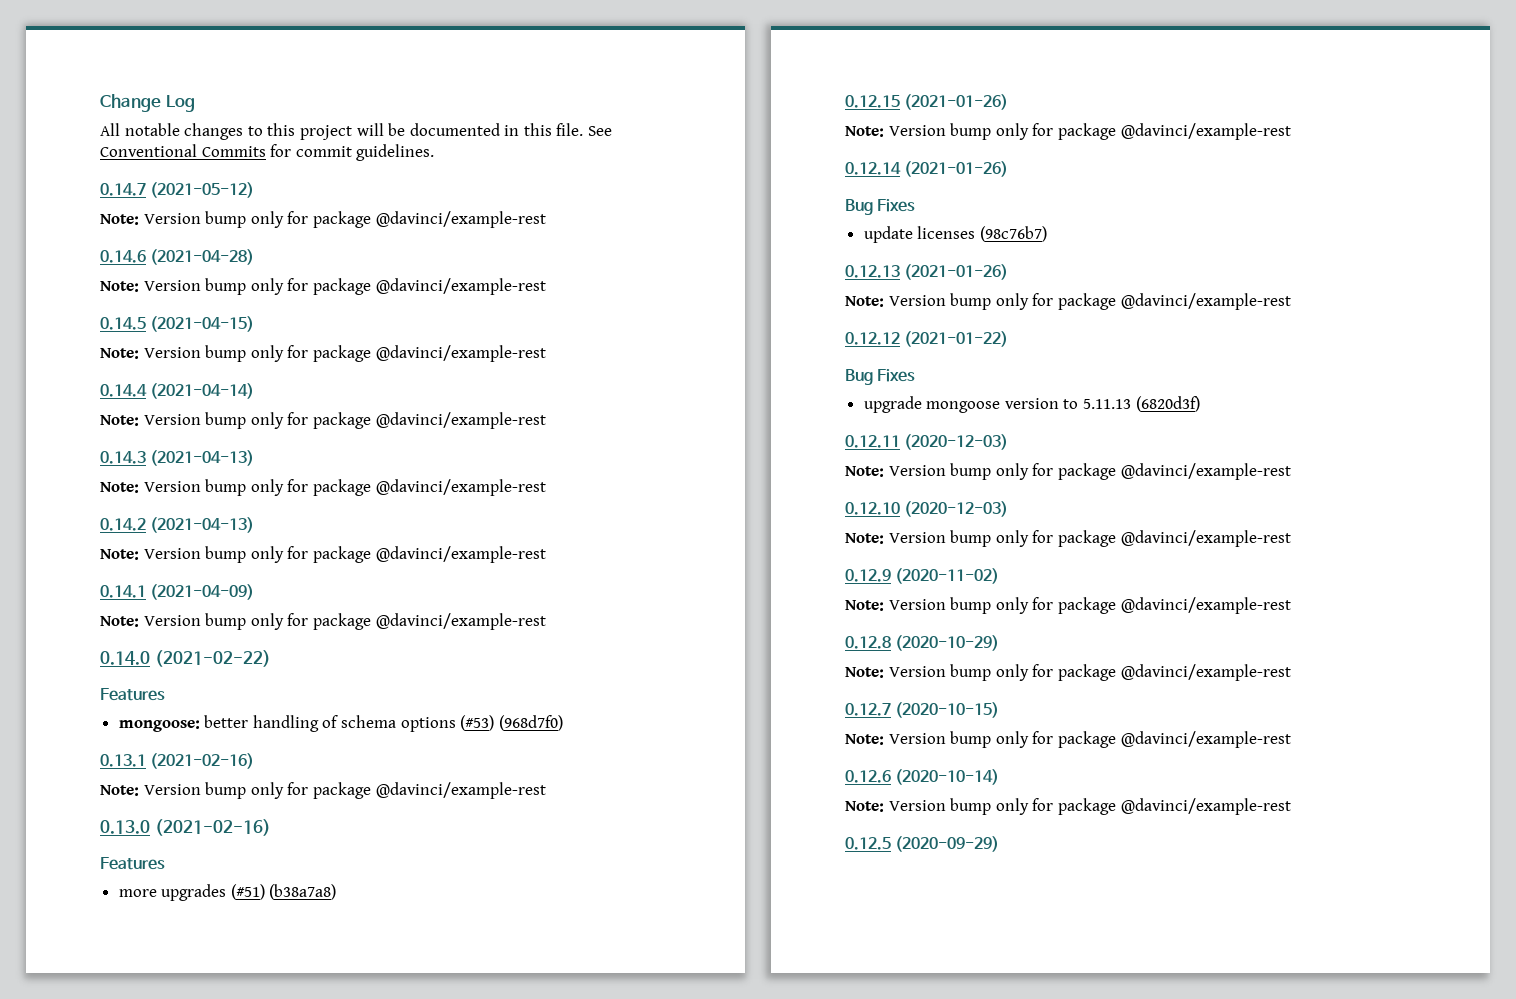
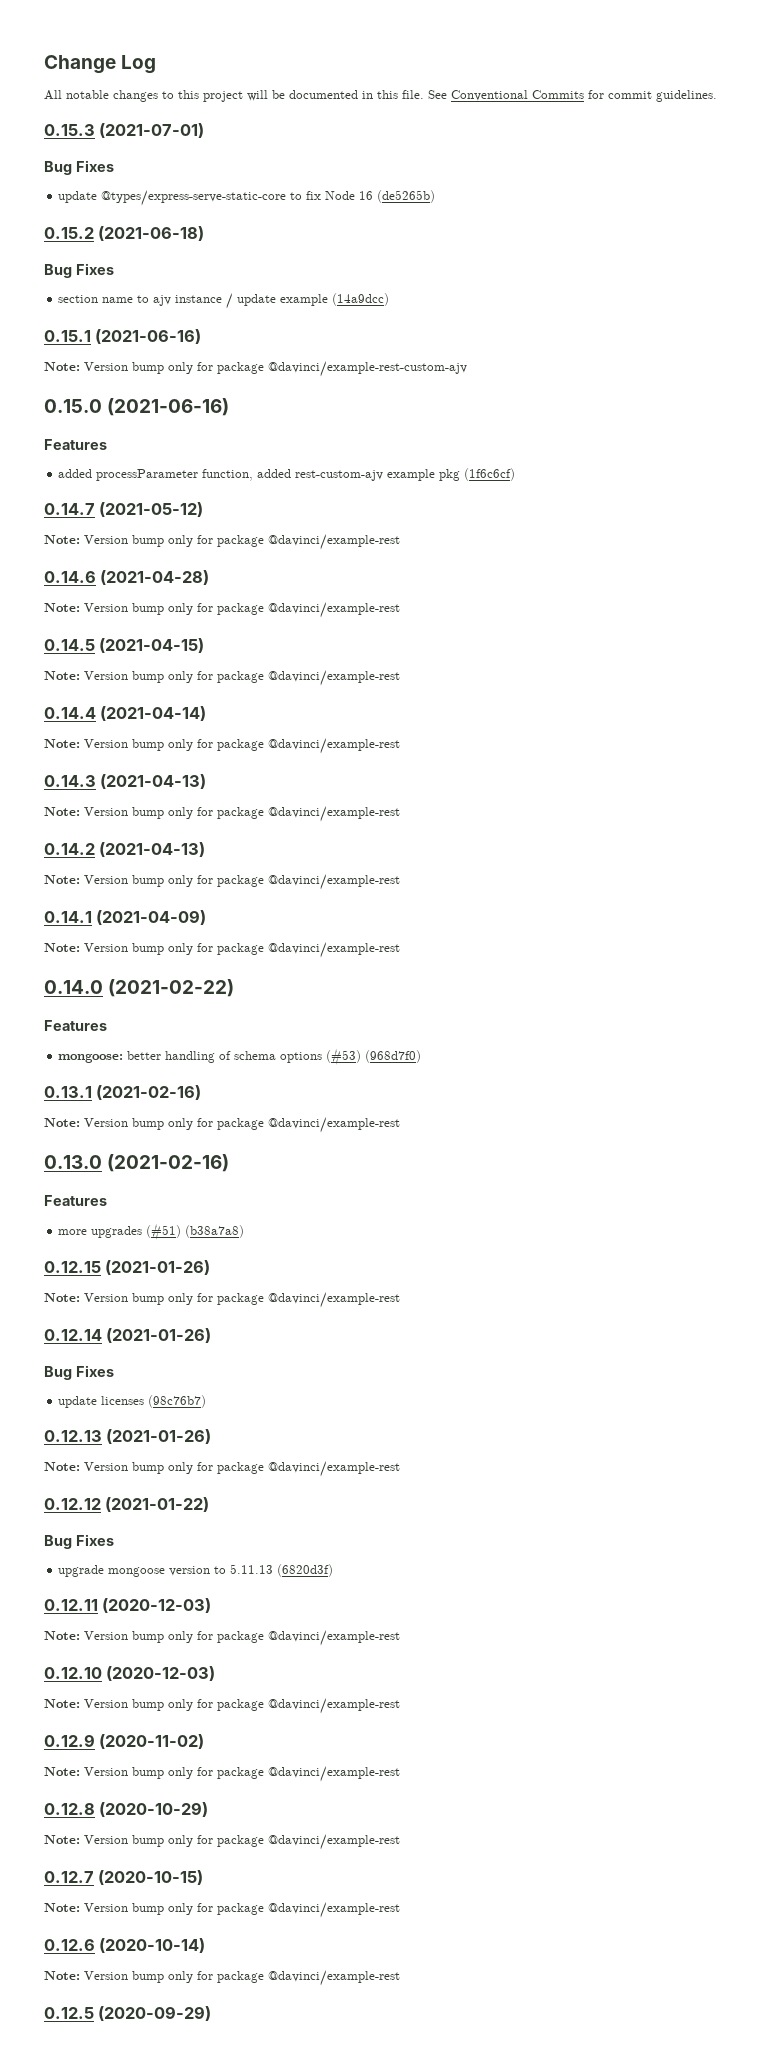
+ 0.15.3 (2021-07-01)
+ Bug Fixes
+ update @types/express-serve-static-core to fix Node 16 (de5265b)
+ 0.15.2 (2021-06-18)
+ Bug Fixes
+ section name to ajv instance / update example (14a9dcc)
+ 0.15.1 (2021-06-16)
+ Note: Version bump only for package @davinci/example-rest-custom-ajv
+ 0.15.0 (2021-06-16)
+ Features
+ added processParameter function, added rest-custom-ajv example pkg (1f6c6cf)

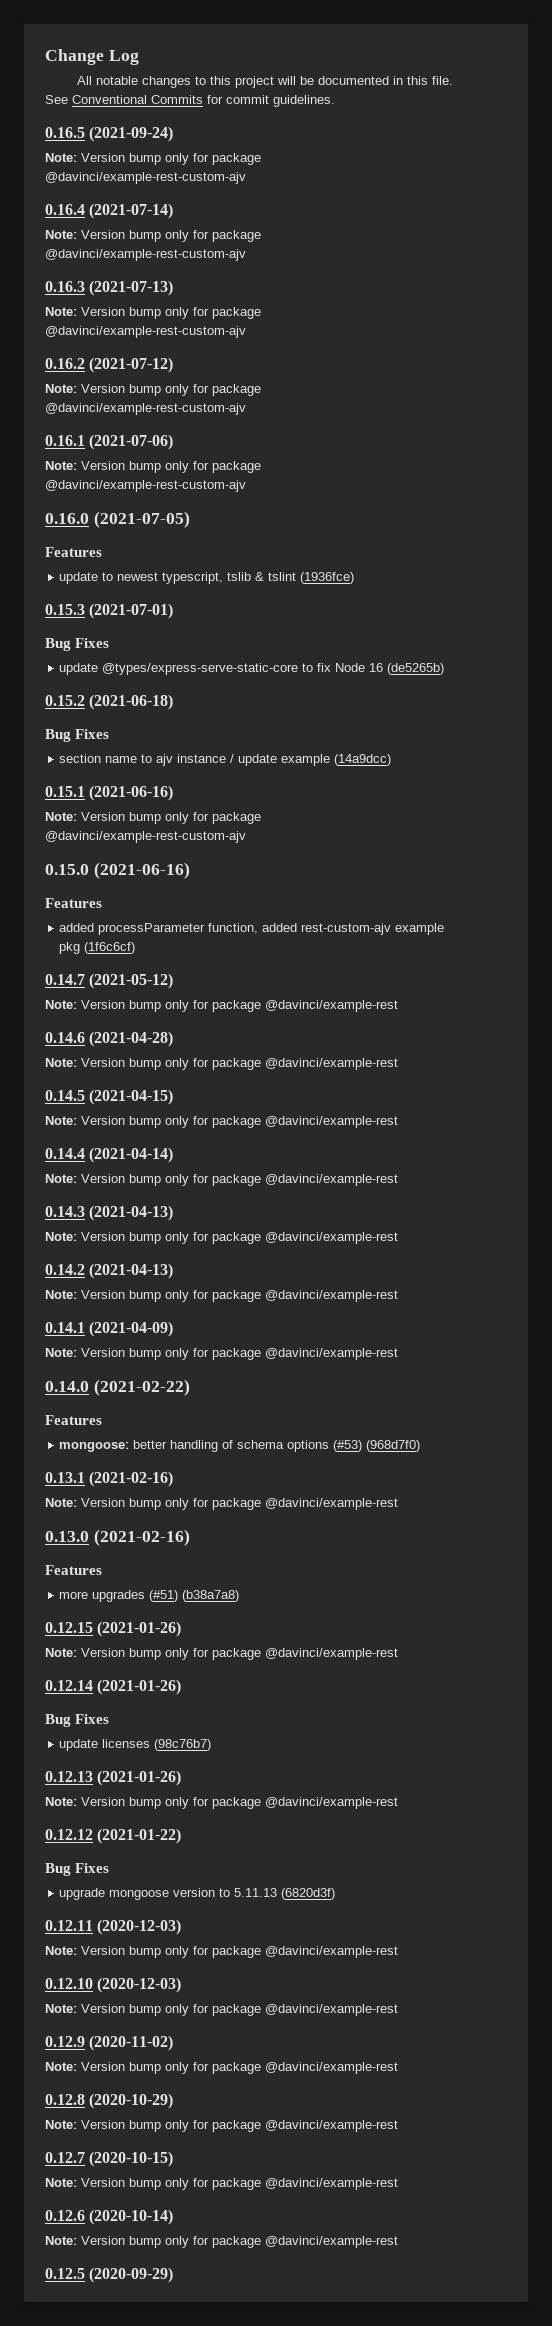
+ 0.16.5 (2021-09-24)
+ Note: Version bump only for package @davinci/example-rest-custom-ajv
+ 0.16.4 (2021-07-14)
+ Note: Version bump only for package @davinci/example-rest-custom-ajv
+ 0.16.3 (2021-07-13)
+ Note: Version bump only for package @davinci/example-rest-custom-ajv
+ 0.16.2 (2021-07-12)
+ Note: Version bump only for package @davinci/example-rest-custom-ajv
+ 0.16.1 (2021-07-06)
+ Note: Version bump only for package @davinci/example-rest-custom-ajv
+ 0.16.0 (2021-07-05)
+ Features
+ update to newest typescript, tslib & tslint (1936fce)

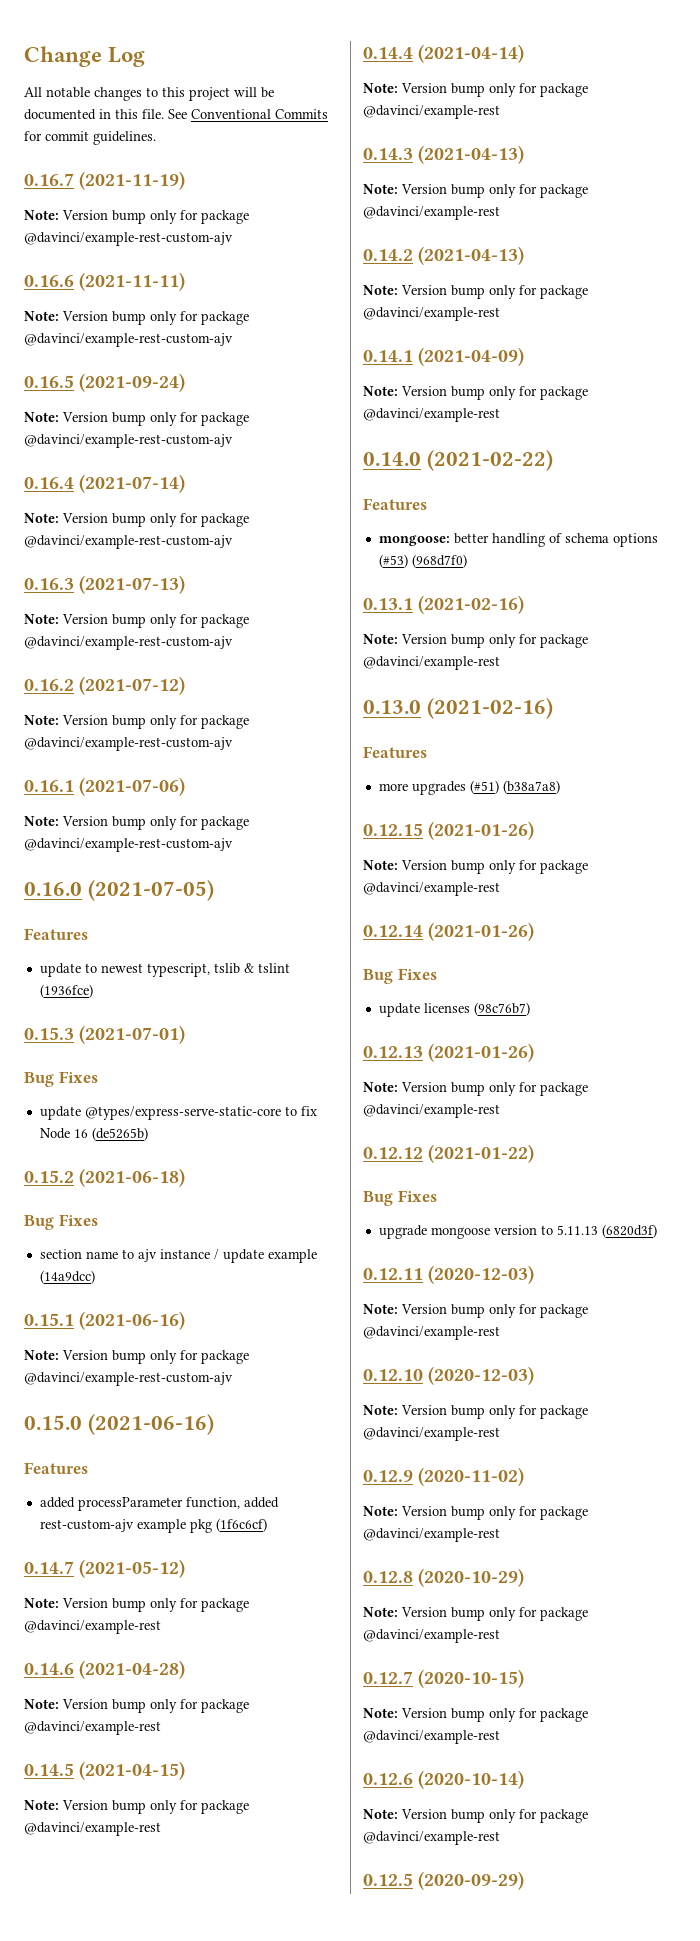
+ 0.16.7 (2021-11-19)
+ Note: Version bump only for package @davinci/example-rest-custom-ajv
+ 0.16.6 (2021-11-11)
+ Note: Version bump only for package @davinci/example-rest-custom-ajv

